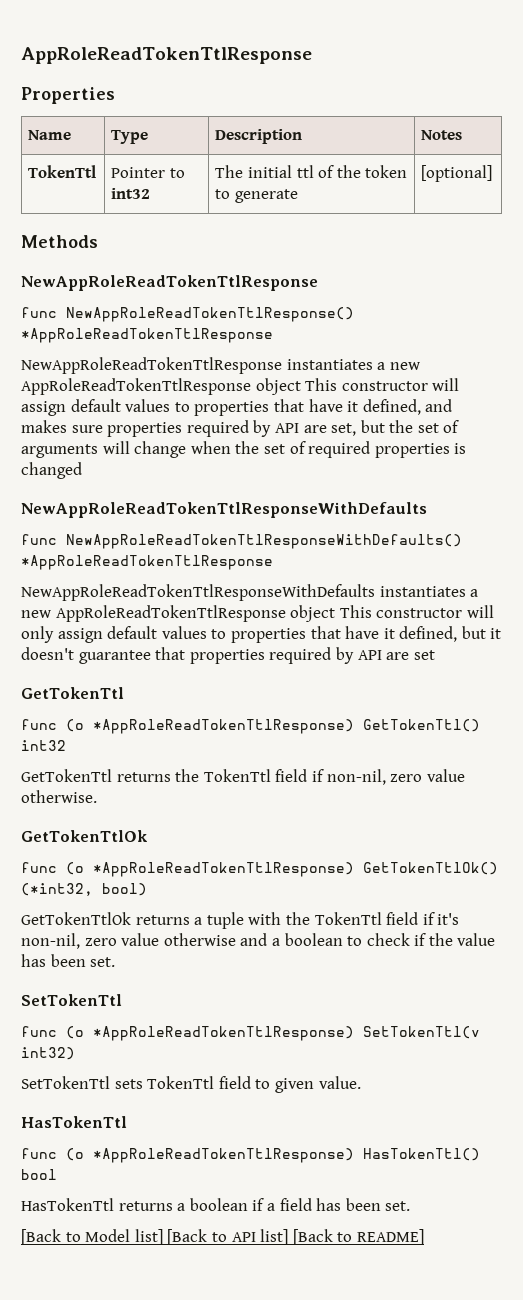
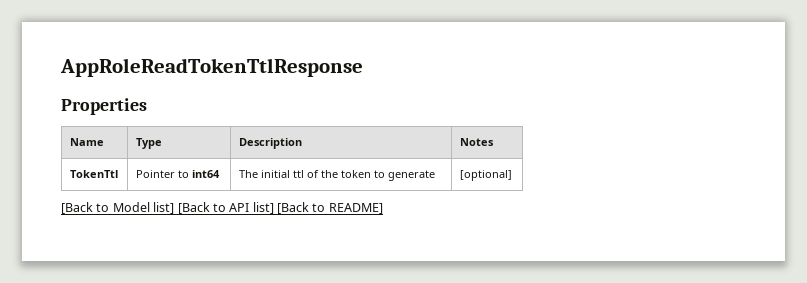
- TokenTtl | Pointer to int32 | The initial ttl of the token to generate | [optional]
+ TokenTtl | Pointer to int64 | The initial ttl of the token to generate | [optional]
- Methods
- NewAppRoleReadTokenTtlResponse
- func NewAppRoleReadTokenTtlResponse() *AppRoleReadTokenTtlResponse
- NewAppRoleReadTokenTtlResponse instantiates a new AppRoleReadTokenTtlResponse object This constructor will assign default values to properties that have it defined, and makes sure properties required by API are set, but the set of arguments will change when the set of required properties is changed
- NewAppRoleReadTokenTtlResponseWithDefaults
- func NewAppRoleReadTokenTtlResponseWithDefaults() *AppRoleReadTokenTtlResponse
- NewAppRoleReadTokenTtlResponseWithDefaults instantiates a new AppRoleReadTokenTtlResponse object This constructor will only assign default values to properties that have it defined, but it doesn't guarantee that properties required by API are set
- GetTokenTtl
- func (o *AppRoleReadTokenTtlResponse) GetTokenTtl() int32
- GetTokenTtl returns the TokenTtl field if non-nil, zero value otherwise.
- GetTokenTtlOk
- func (o *AppRoleReadTokenTtlResponse) GetTokenTtlOk() (*int32, bool)
- GetTokenTtlOk returns a tuple with the TokenTtl field if it's non-nil, zero value otherwise and a boolean to check if the value has been set.
- SetTokenTtl
- func (o *AppRoleReadTokenTtlResponse) SetTokenTtl(v int32)
- SetTokenTtl sets TokenTtl field to given value.
- HasTokenTtl
- func (o *AppRoleReadTokenTtlResponse) HasTokenTtl() bool
- HasTokenTtl returns a boolean if a field has been set.

